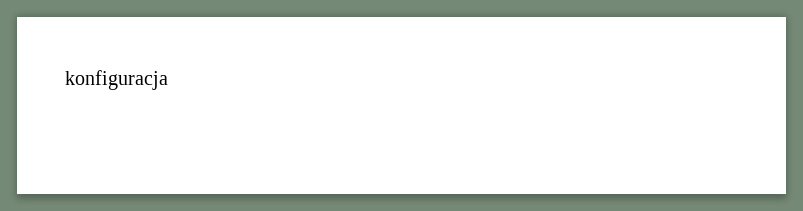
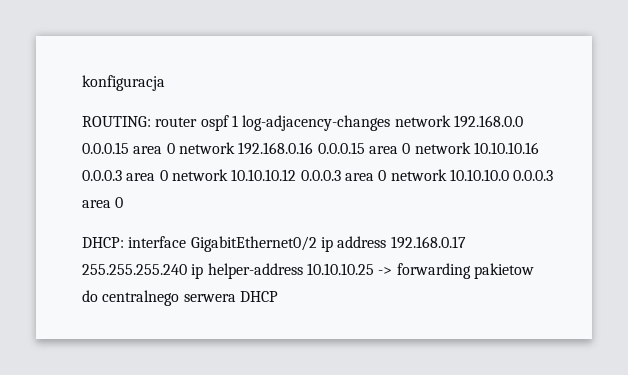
+ ROUTING: router ospf 1 log-adjacency-changes network 192.168.0.0 0.0.0.15 area 0 network 192.168.0.16 0.0.0.15 area 0 network 10.10.10.16 0.0.0.3 area 0 network 10.10.10.12 0.0.0.3 area 0 network 10.10.10.0 0.0.0.3 area 0
+ DHCP: interface GigabitEthernet0/2 ip address 192.168.0.17 255.255.255.240 ip helper-address 10.10.10.25 -> forwarding pakietow do centralnego serwera DHCP

